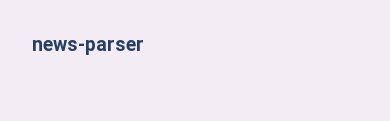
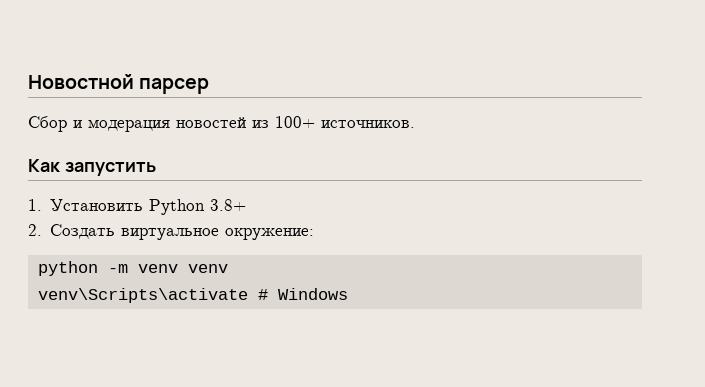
- news-parser
+ Новостной парсер
+ Сбор и модерация новостей из 100+ источников.
+ Как запустить
+ 1. Установить Python 3.8+
+ 2. Создать виртуальное окружение:
+ python -m venv venv
+ venv\Scripts\activate # Windows

